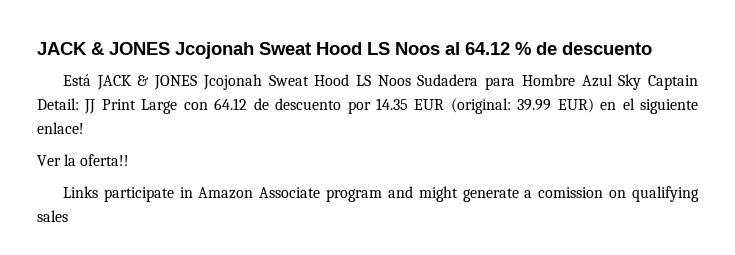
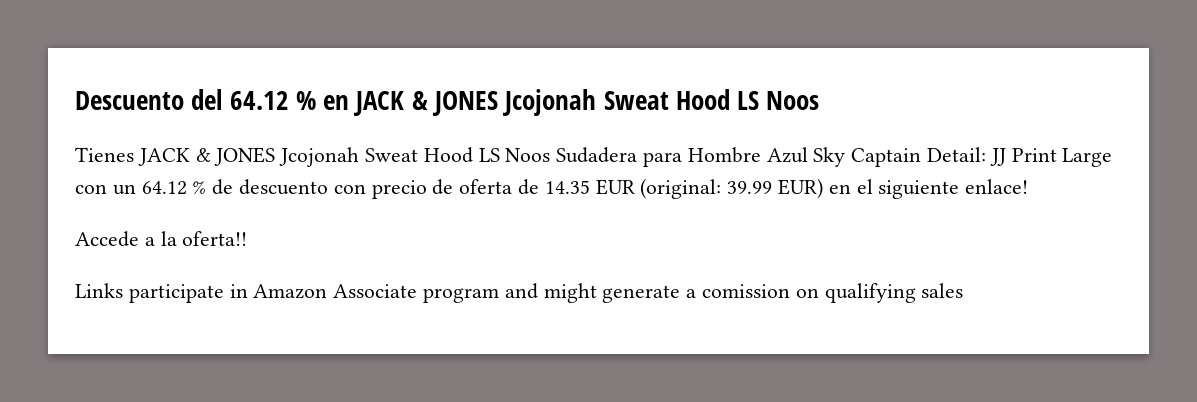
- JACK & JONES Jcojonah Sweat Hood LS Noos al 64.12 % de descuento
- Está JACK & JONES Jcojonah Sweat Hood LS Noos Sudadera para Hombre Azul Sky Captain Detail: JJ Print Large con 64.12 de descuento por 14.35 EUR (original: 39.99 EUR) en el siguiente enlace!
+ Descuento del 64.12 % en JACK & JONES Jcojonah Sweat Hood LS Noos
+ Tienes JACK & JONES Jcojonah Sweat Hood LS Noos Sudadera para Hombre Azul Sky Captain Detail: JJ Print Large con un 64.12 % de descuento con precio de oferta de 14.35 EUR (original: 39.99 EUR) en el siguiente enlace!
- Ver la oferta!!
+ Accede a la oferta!!

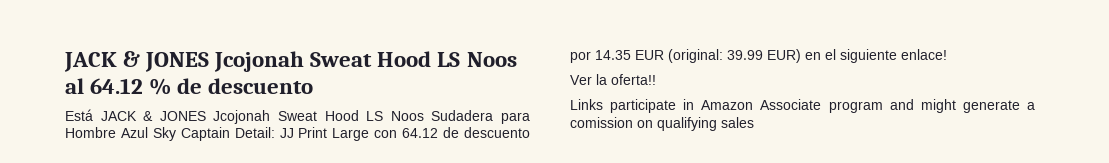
- Descuento del 64.12 % en JACK & JONES Jcojonah Sweat Hood LS Noos
- Tienes JACK & JONES Jcojonah Sweat Hood LS Noos Sudadera para Hombre Azul Sky Captain Detail: JJ Print Large con un 64.12 % de descuento con precio de oferta de 14.35 EUR (original: 39.99 EUR) en el siguiente enlace!
+ JACK & JONES Jcojonah Sweat Hood LS Noos al 64.12 % de descuento
+ Está JACK & JONES Jcojonah Sweat Hood LS Noos Sudadera para Hombre Azul Sky Captain Detail: JJ Print Large con 64.12 de descuento por 14.35 EUR (original: 39.99 EUR) en el siguiente enlace!
- Accede a la oferta!!
+ Ver la oferta!!

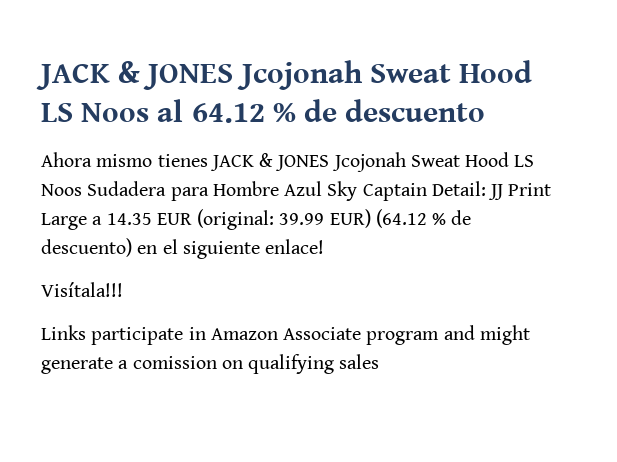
- Está JACK & JONES Jcojonah Sweat Hood LS Noos Sudadera para Hombre Azul Sky Captain Detail: JJ Print Large con 64.12 de descuento por 14.35 EUR (original: 39.99 EUR) en el siguiente enlace!
+ Ahora mismo tienes JACK & JONES Jcojonah Sweat Hood LS Noos Sudadera para Hombre Azul Sky Captain Detail: JJ Print Large a 14.35 EUR (original: 39.99 EUR) (64.12 % de descuento) en el siguiente enlace!
- Ver la oferta!!
+ Visítala!!!

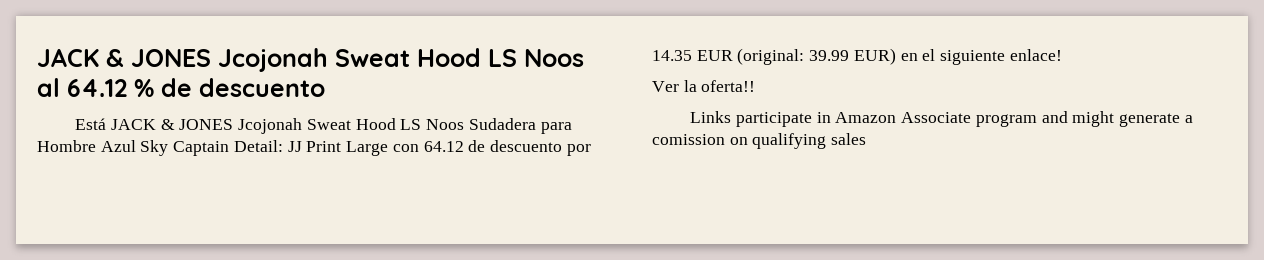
- Ahora mismo tienes JACK & JONES Jcojonah Sweat Hood LS Noos Sudadera para Hombre Azul Sky Captain Detail: JJ Print Large a 14.35 EUR (original: 39.99 EUR) (64.12 % de descuento) en el siguiente enlace!
+ Está JACK & JONES Jcojonah Sweat Hood LS Noos Sudadera para Hombre Azul Sky Captain Detail: JJ Print Large con 64.12 de descuento por 14.35 EUR (original: 39.99 EUR) en el siguiente enlace!
- Visítala!!!
+ Ver la oferta!!

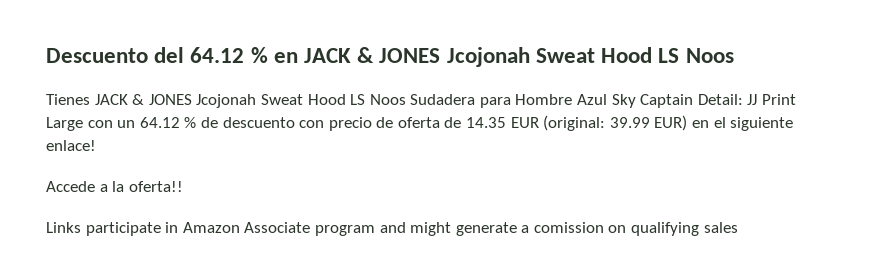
- JACK & JONES Jcojonah Sweat Hood LS Noos al 64.12 % de descuento
- Está JACK & JONES Jcojonah Sweat Hood LS Noos Sudadera para Hombre Azul Sky Captain Detail: JJ Print Large con 64.12 de descuento por 14.35 EUR (original: 39.99 EUR) en el siguiente enlace!
+ Descuento del 64.12 % en JACK & JONES Jcojonah Sweat Hood LS Noos
+ Tienes JACK & JONES Jcojonah Sweat Hood LS Noos Sudadera para Hombre Azul Sky Captain Detail: JJ Print Large con un 64.12 % de descuento con precio de oferta de 14.35 EUR (original: 39.99 EUR) en el siguiente enlace!
- Ver la oferta!!
+ Accede a la oferta!!

